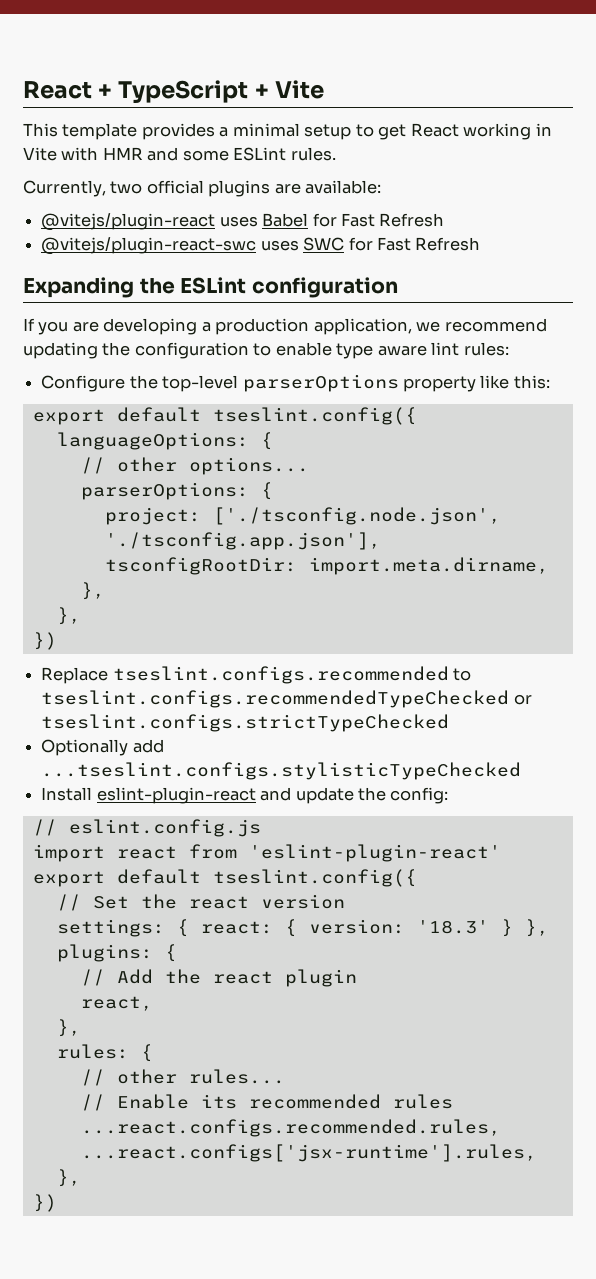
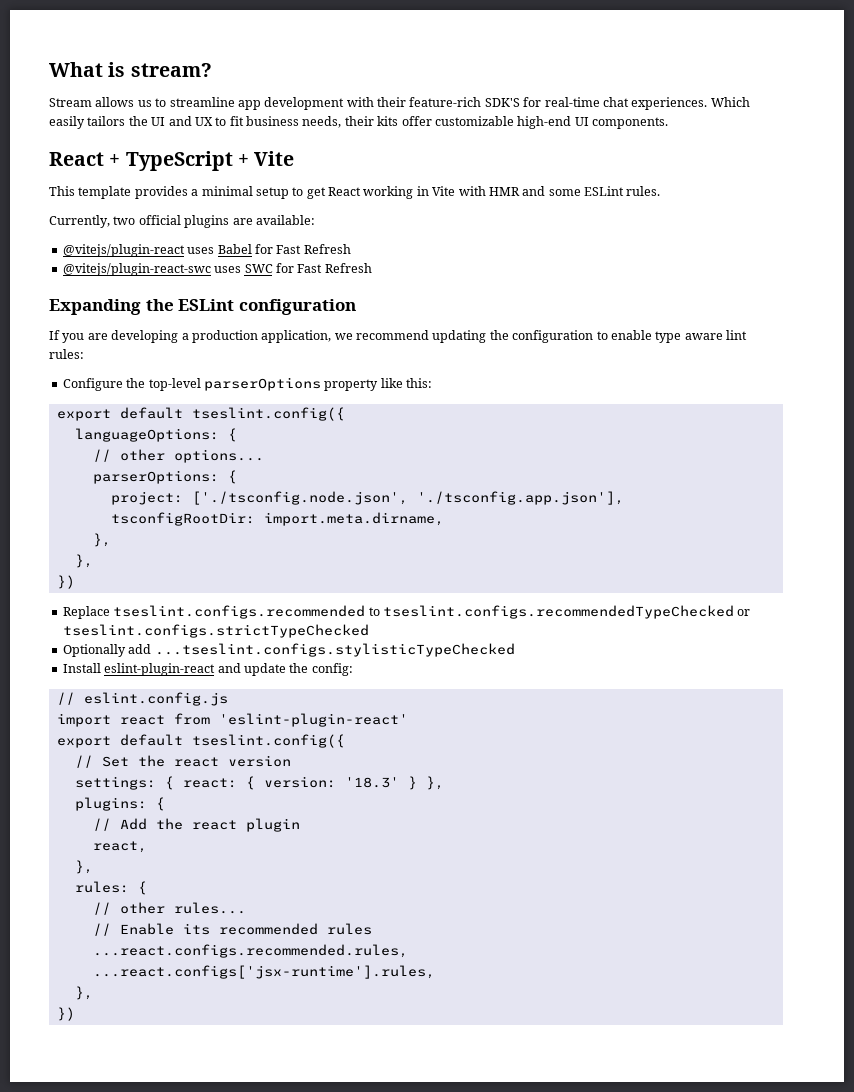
+ What is stream?
+ Stream allows us to streamline app development with their feature-rich SDK'S for real-time chat experiences. Which easily tailors the UI and UX to fit business needs, their kits offer customizable high-end UI components.

